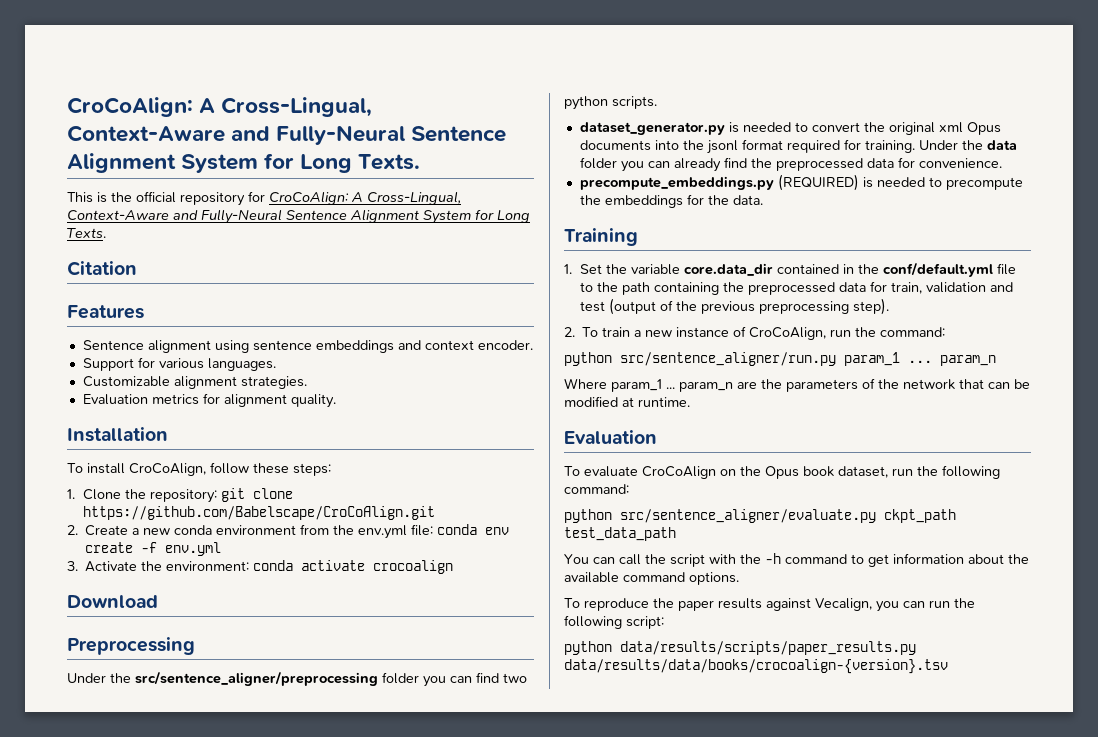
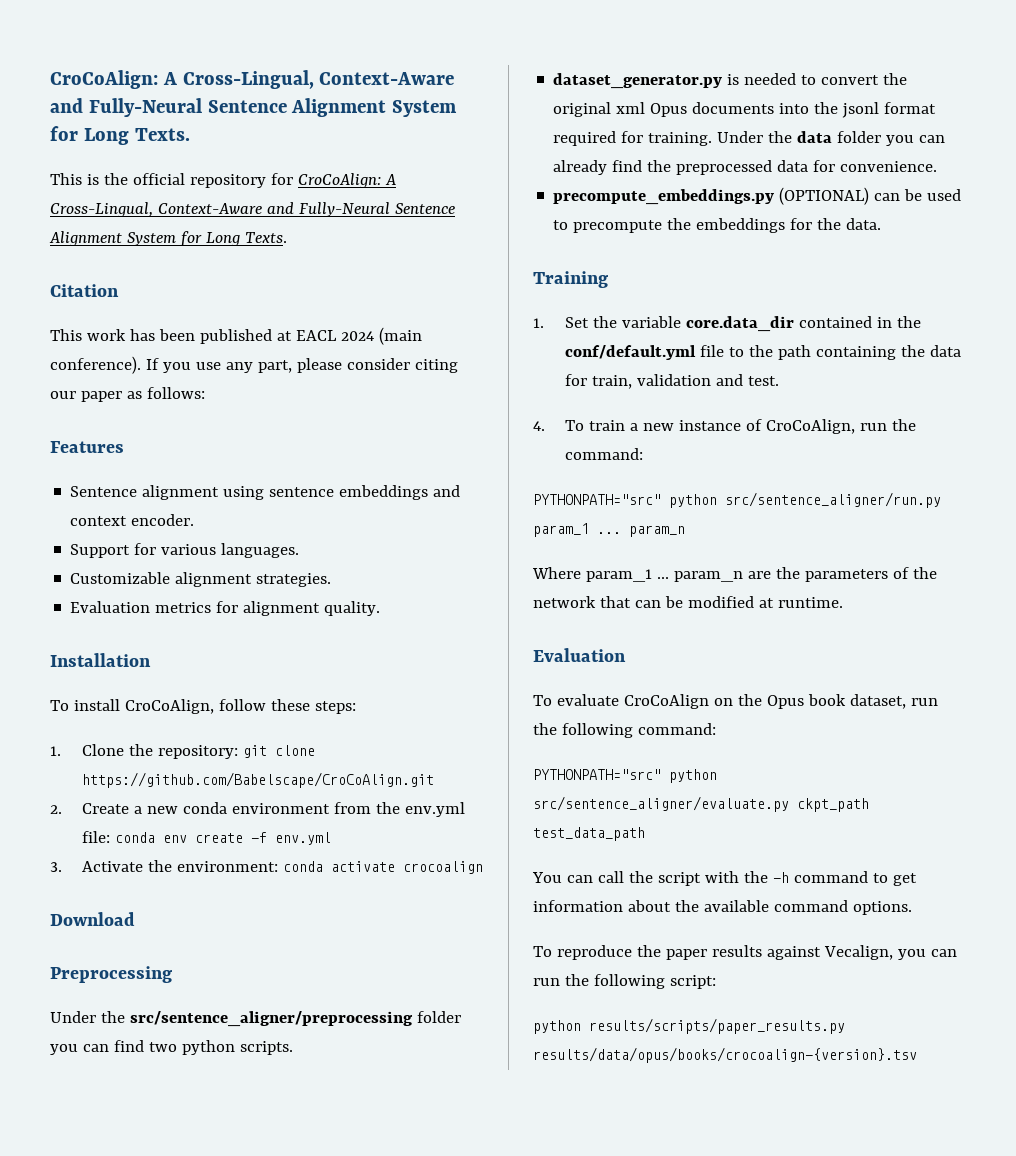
+ This work has been published at EACL 2024 (main conference). If you use any part, please consider citing our paper as follows:
- precompute_embeddings.py (REQUIRED) is needed to precompute the embeddings for the data.
+ precompute_embeddings.py (OPTIONAL) can be used to precompute the embeddings for the data.
- 1. Set the variable core.data_dir contained in the conf/default.yml file to the path containing the preprocessed data for train, validation and test (output of the previous preprocessing step).
- 2. To train a new instance of CroCoAlign, run the command:
+ 1. Set the variable core.data_dir contained in the conf/default.yml file to the path containing the data for train, validation and test.
+ 4. To train a new instance of CroCoAlign, run the command:
- python src/sentence_aligner/run.py param_1 ... param_n
+ PYTHONPATH="src" python src/sentence_aligner/run.py param_1 ... param_n
- python src/sentence_aligner/evaluate.py ckpt_path test_data_path
+ PYTHONPATH="src" python src/sentence_aligner/evaluate.py ckpt_path test_data_path
- python data/results/scripts/paper_results.py data/results/data/books/crocoalign-{version}.tsv
+ python results/scripts/paper_results.py results/data/opus/books/crocoalign-{version}.tsv

